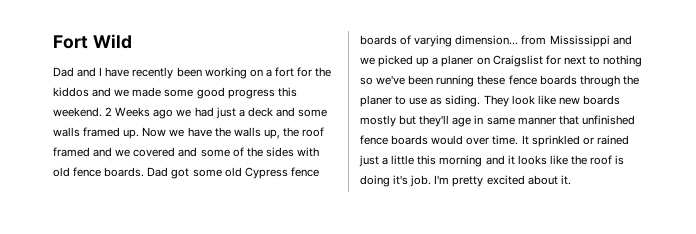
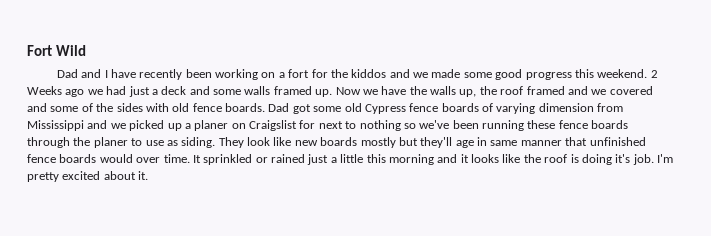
- Dad got some old Cypress fence boards of varying dimension... from Mississippi and we picked up a planer on Craigslist for next to nothing so we've been running these fence boards through the planer to use as siding.
+ Dad got some old Cypress fence boards of varying dimension from Mississippi and we picked up a planer on Craigslist for next to nothing so we've been running these fence boards through the planer to use as siding.

